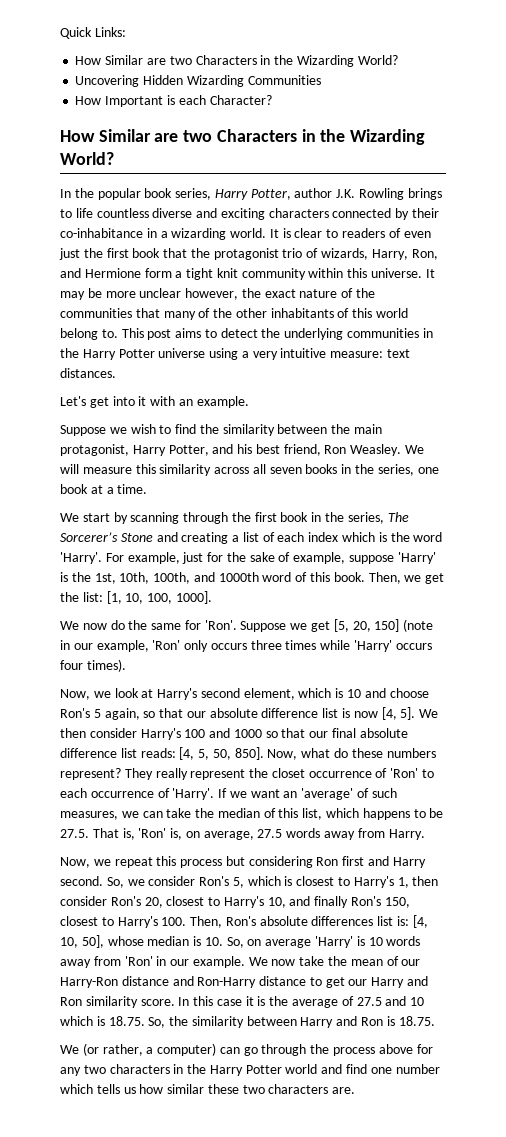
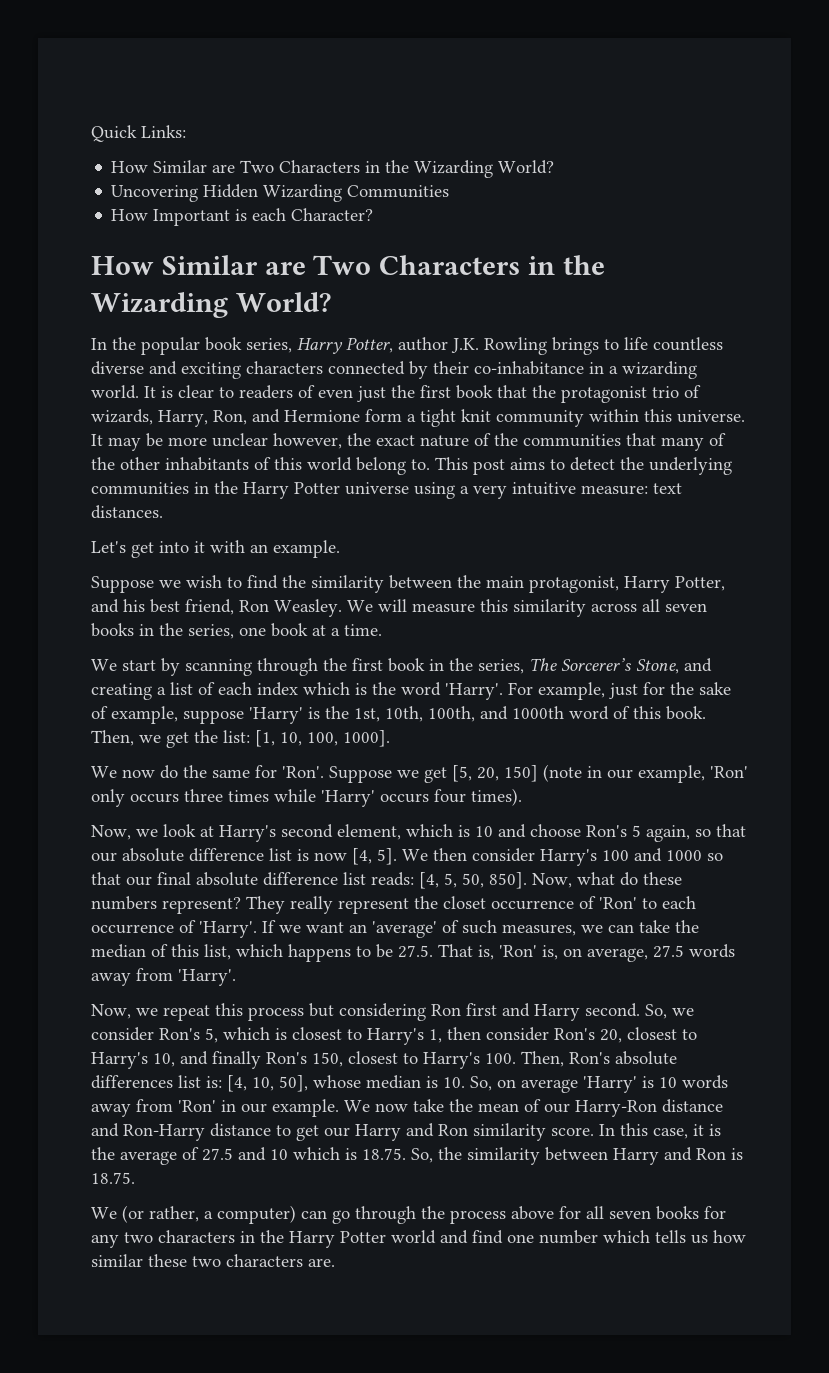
  Quick Links:
- How Similar are two Characters in the Wizarding World?
+ How Similar are Two Characters in the Wizarding World?
  How Important is each Character?
- How Similar are two Characters in the Wizarding World?
+ How Similar are Two Characters in the Wizarding World?
- We start by scanning through the first book in the series, The Sorcerer’s Stone and creating a list of each index which is the word 'Harry'.
+ We start by scanning through the first book in the series, The Sorcerer’s Stone, and creating a list of each index which is the word 'Harry'.
- If we want an 'average' of such measures, we can take the median of this list, which happens to be 27.5. That is, 'Ron' is, on average, 27.5 words away from Harry.
+ If we want an 'average' of such measures, we can take the median of this list, which happens to be 27.5. That is, 'Ron' is, on average, 27.5 words away from 'Harry'.
- In this case it is the average of 27.5 and 10 which is 18.75. So, the similarity between Harry and Ron is 18.75.
+ In this case, it is the average of 27.5 and 10 which is 18.75. So, the similarity between Harry and Ron is 18.75.
- We (or rather, a computer) can go through the process above for any two characters in the Harry Potter world and find one number which tells us how similar these two characters are.
+ We (or rather, a computer) can go through the process above for all seven books for any two characters in the Harry Potter world and find one number which tells us how similar these two characters are.

